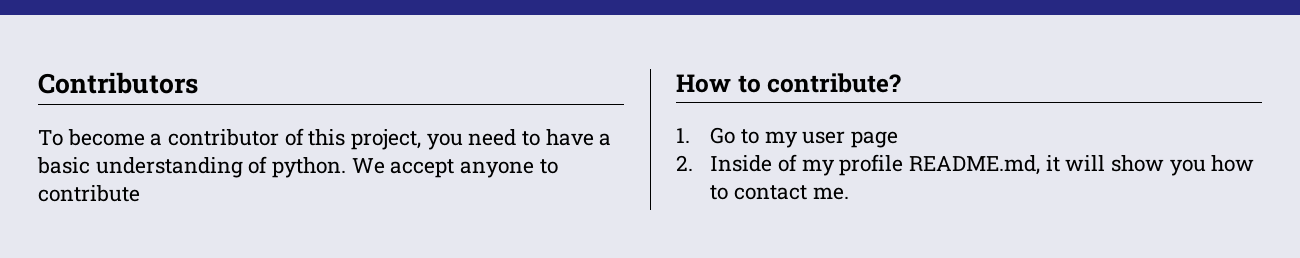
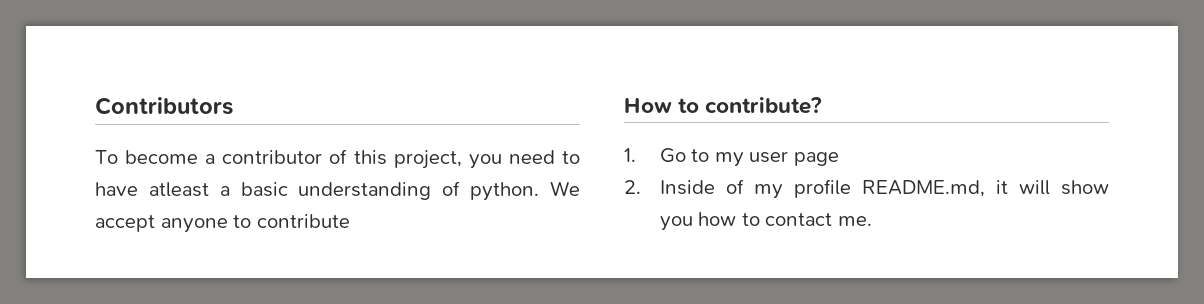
- To become a contributor of this project, you need to have a basic understanding of python.
+ To become a contributor of this project, you need to have atleast a basic understanding of python.

